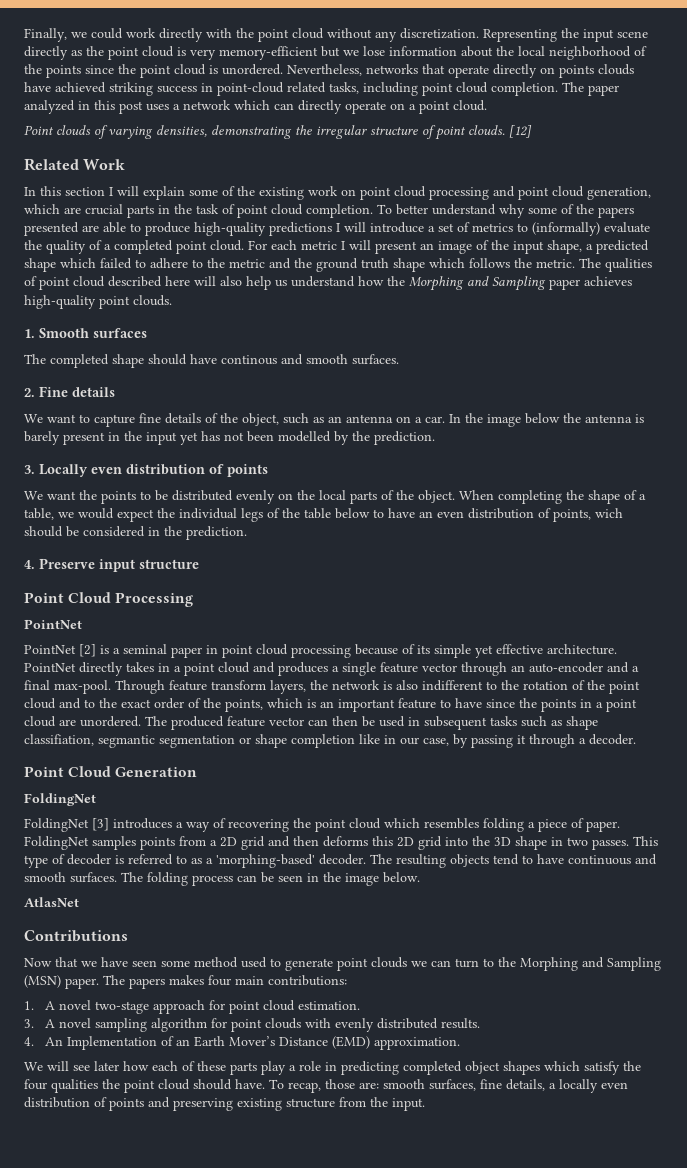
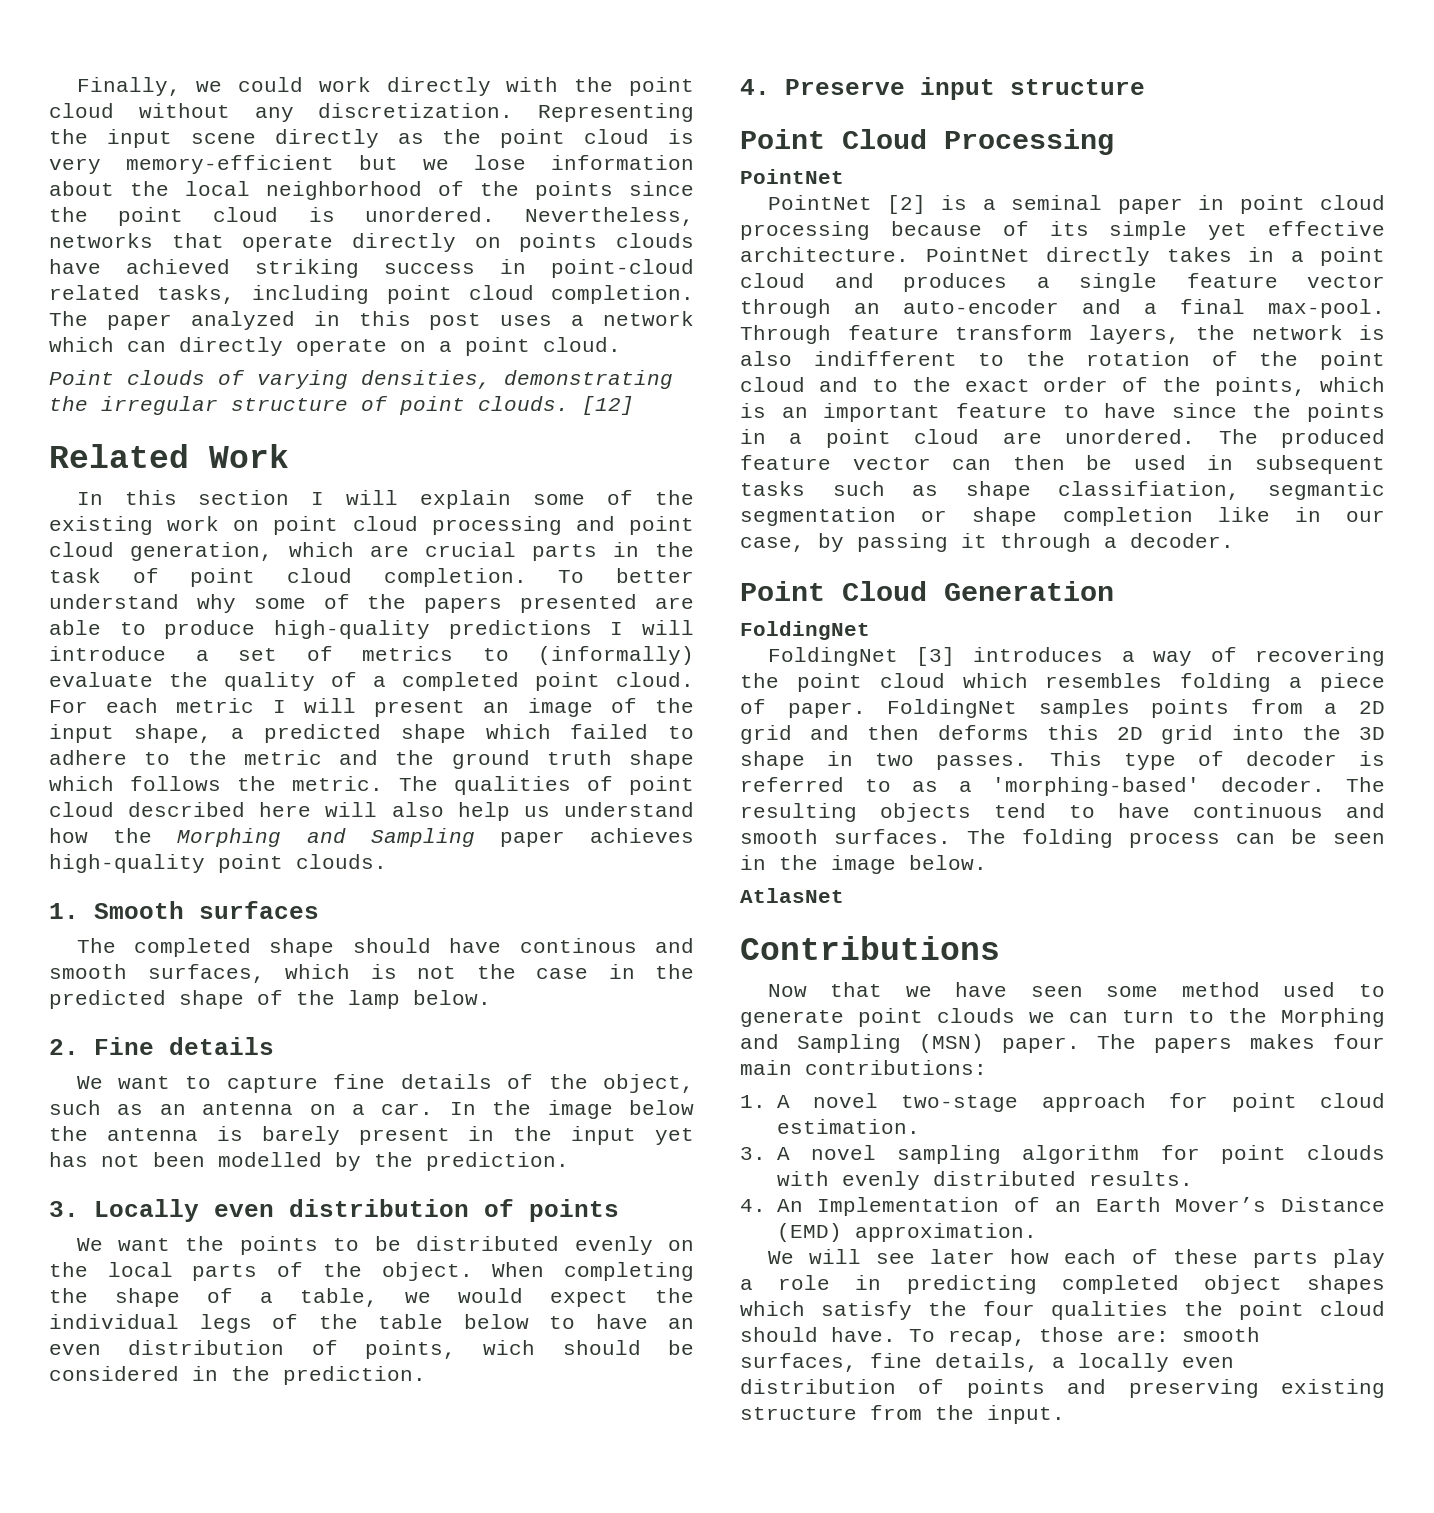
- The completed shape should have continous and smooth surfaces.
+ The completed shape should have continous and smooth surfaces, which is not the case in the predicted shape of the lamp below.

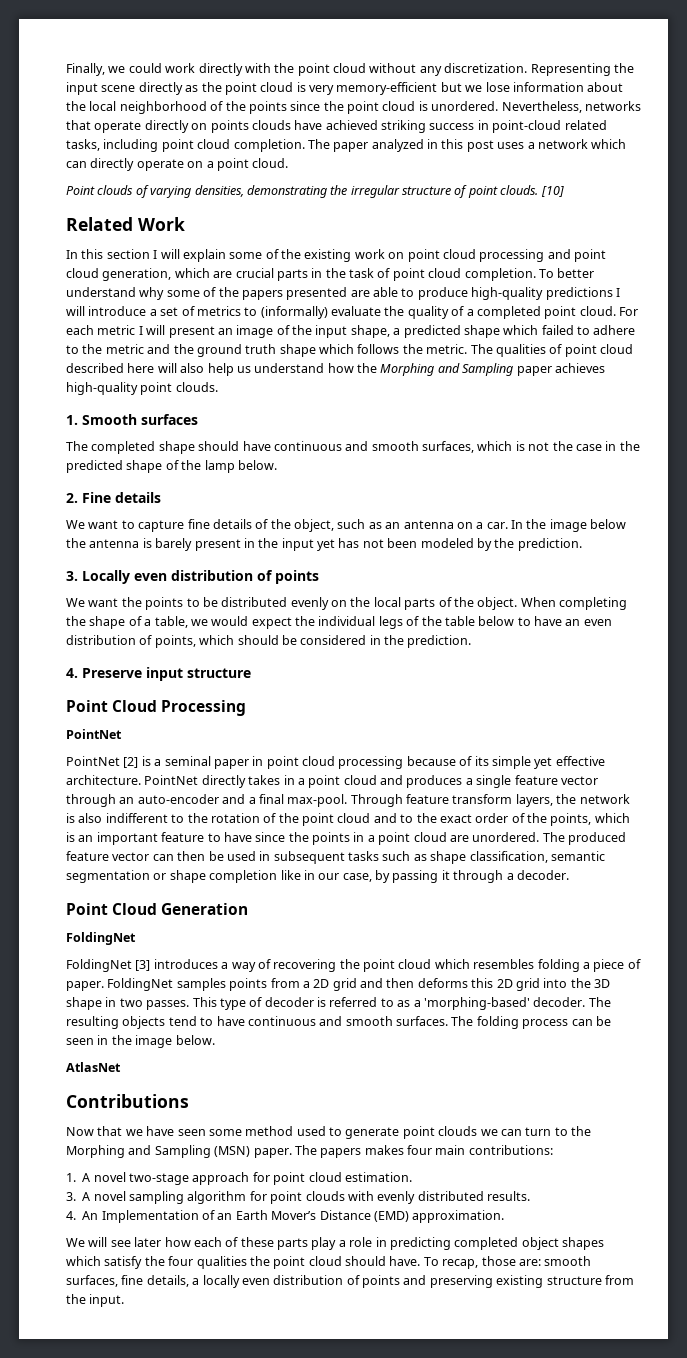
- [12]
+ [10]
- The completed shape should have continous and smooth surfaces, which is not the case in the predicted shape of the lamp below.
+ The completed shape should have continuous and smooth surfaces, which is not the case in the predicted shape of the lamp below.
- In the image below the antenna is barely present in the input yet has not been modelled by the prediction.
+ In the image below the antenna is barely present in the input yet has not been modeled by the prediction.
- When completing the shape of a table, we would expect the individual legs of the table below to have an even distribution of points, wich should be considered in the prediction.
+ When completing the shape of a table, we would expect the individual legs of the table below to have an even distribution of points, which should be considered in the prediction.
- The produced feature vector can then be used in subsequent tasks such as shape classifiation, segmantic segmentation or shape completion like in our case, by passing it through a decoder.
+ The produced feature vector can then be used in subsequent tasks such as shape classification, semantic segmentation or shape completion like in our case, by passing it through a decoder.

